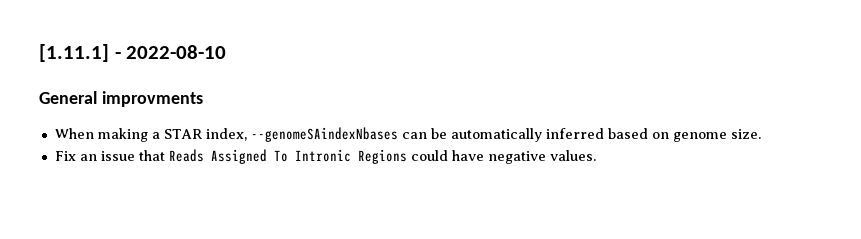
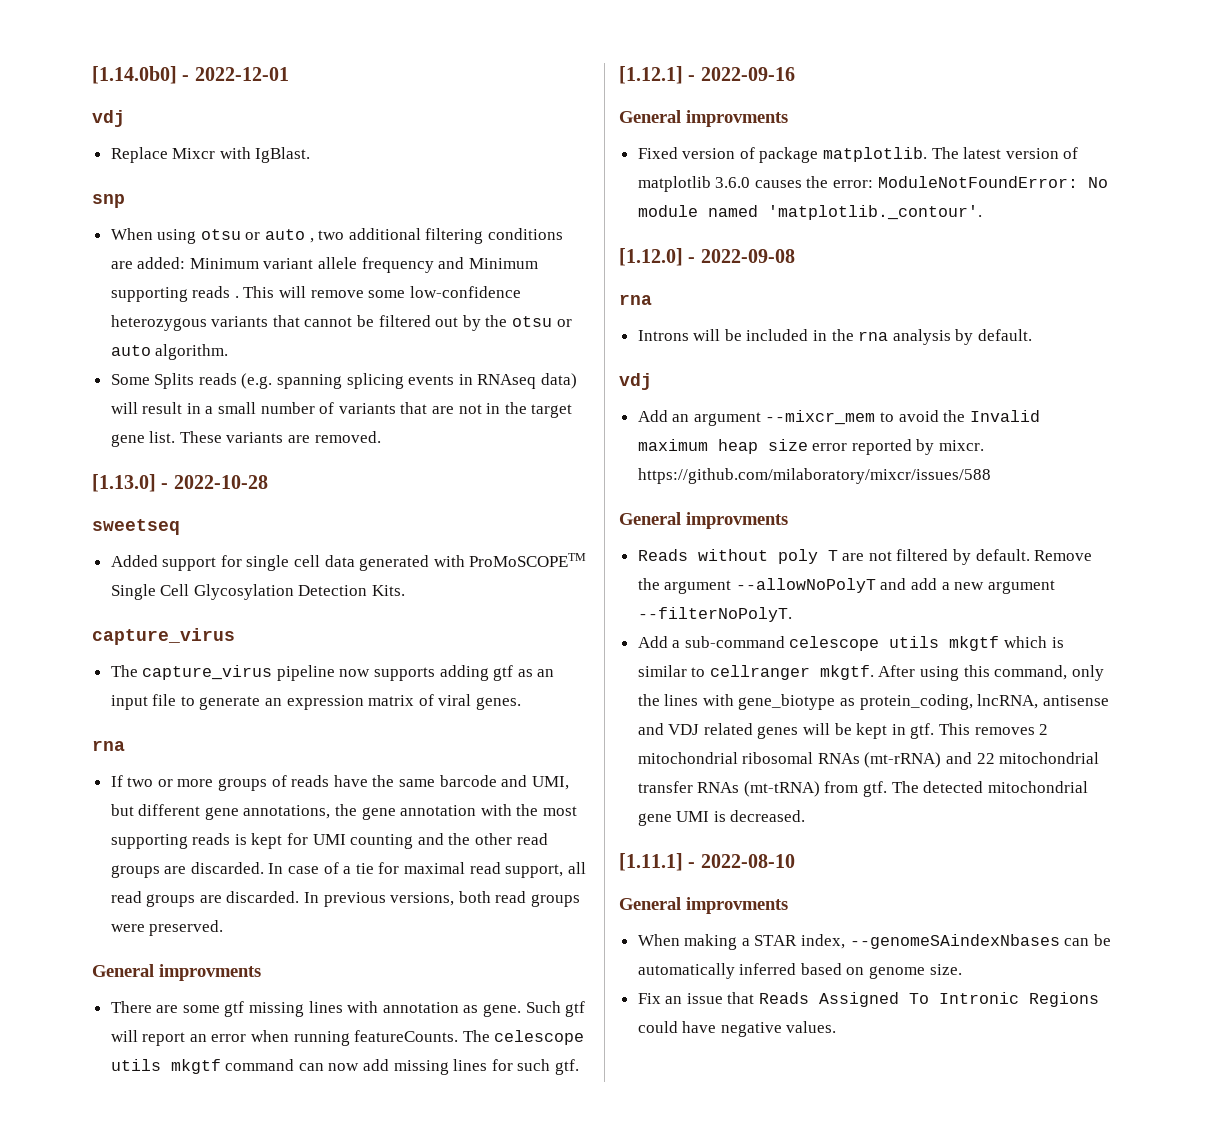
+ [1.14.0b0] - 2022-12-01
+ vdj
+ Replace Mixcr with IgBlast.
+ snp
+ When using otsu or auto , two additional filtering conditions are added: Minimum variant allele frequency and Minimum supporting reads . This will remove some low-confidence heterozygous variants that cannot be filtered out by the otsu or auto algorithm.
+ Some Splits reads (e.g. spanning splicing events in RNAseq data) will result in a small number of variants that are not in the target gene list. These variants are removed.
+ [1.13.0] - 2022-10-28
+ sweetseq
+ Added support for single cell data generated with ProMoSCOPETM Single Cell Glycosylation Detection Kits.
+ capture_virus
+ The capture_virus pipeline now supports adding gtf as an input file to generate an expression matrix of viral genes.
+ rna
+ If two or more groups of reads have the same barcode and UMI, but different gene annotations, the gene annotation with the most supporting reads is kept for UMI counting and the other read groups are discarded. In case of a tie for maximal read support, all read groups are discarded. In previous versions, both read groups were preserved.
+ General improvments
+ There are some gtf missing lines with annotation as gene. Such gtf will report an error when running featureCounts. The celescope utils mkgtf command can now add missing lines for such gtf.
+ [1.12.1] - 2022-09-16
+ General improvments
+ Fixed version of package matplotlib. The latest version of matplotlib 3.6.0 causes the error: ModuleNotFoundError: No module named 'matplotlib._contour'.
+ [1.12.0] - 2022-09-08
+ rna
+ Introns will be included in the rna analysis by default.
+ vdj
+ Add an argument --mixcr_mem to avoid the Invalid maximum heap size error reported by mixcr. https://github.com/milaboratory/mixcr/issues/588
+ General improvments
+ Reads without poly T are not filtered by default. Remove the argument --allowNoPolyT and add a new argument --filterNoPolyT.
+ Add a sub-command celescope utils mkgtf which is similar to cellranger mkgtf. After using this command, only the lines with gene_biotype as protein_coding, lncRNA, antisense and VDJ related genes will be kept in gtf. This removes 2 mitochondrial ribosomal RNAs (mt-rRNA) and 22 mitochondrial transfer RNAs (mt-tRNA) from gtf. The detected mitochondrial gene UMI is decreased.

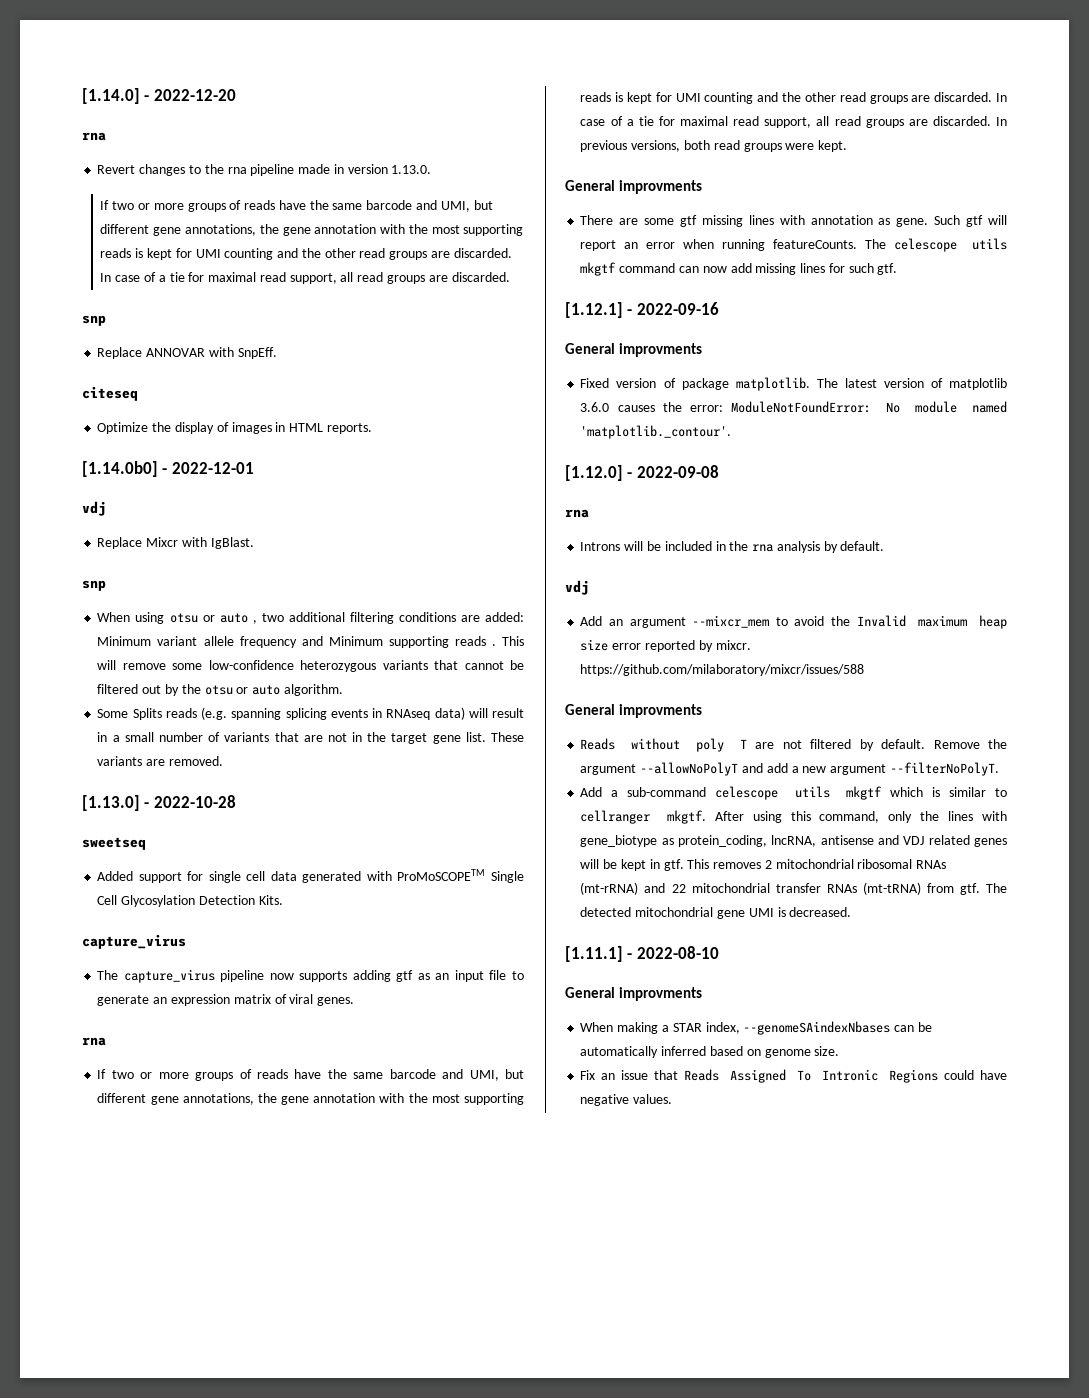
+ [1.14.0] - 2022-12-20
+ rna
+ Revert changes to the rna pipeline made in version 1.13.0.
+ If two or more groups of reads have the same barcode and UMI, but different gene annotations, the gene annotation with the most supporting reads is kept for UMI counting and the other read groups are discarded. In case of a tie for maximal read support, all read groups are discarded.
+ snp
+ Replace ANNOVAR with SnpEff.
+ citeseq
+ Optimize the display of images in HTML reports.
- In previous versions, both read groups were preserved.
+ In previous versions, both read groups were kept.

